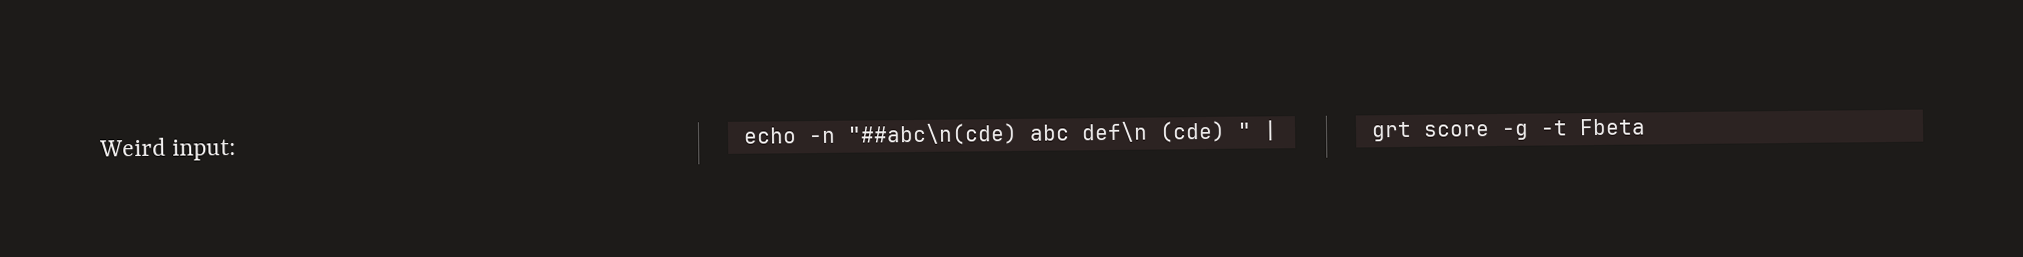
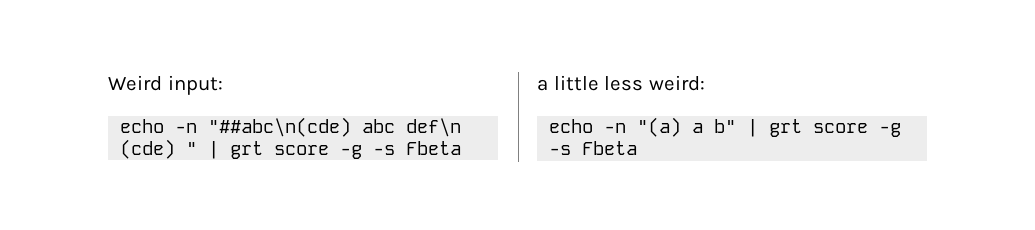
- echo -n "##abc\n(cde) abc def\n (cde) " | grt score -g -t Fbeta
+ echo -n "##abc\n(cde) abc def\n (cde) " | grt score -g -s Fbeta
+ a little less weird:
+ echo -n "(a) a b" | grt score -g -s Fbeta

